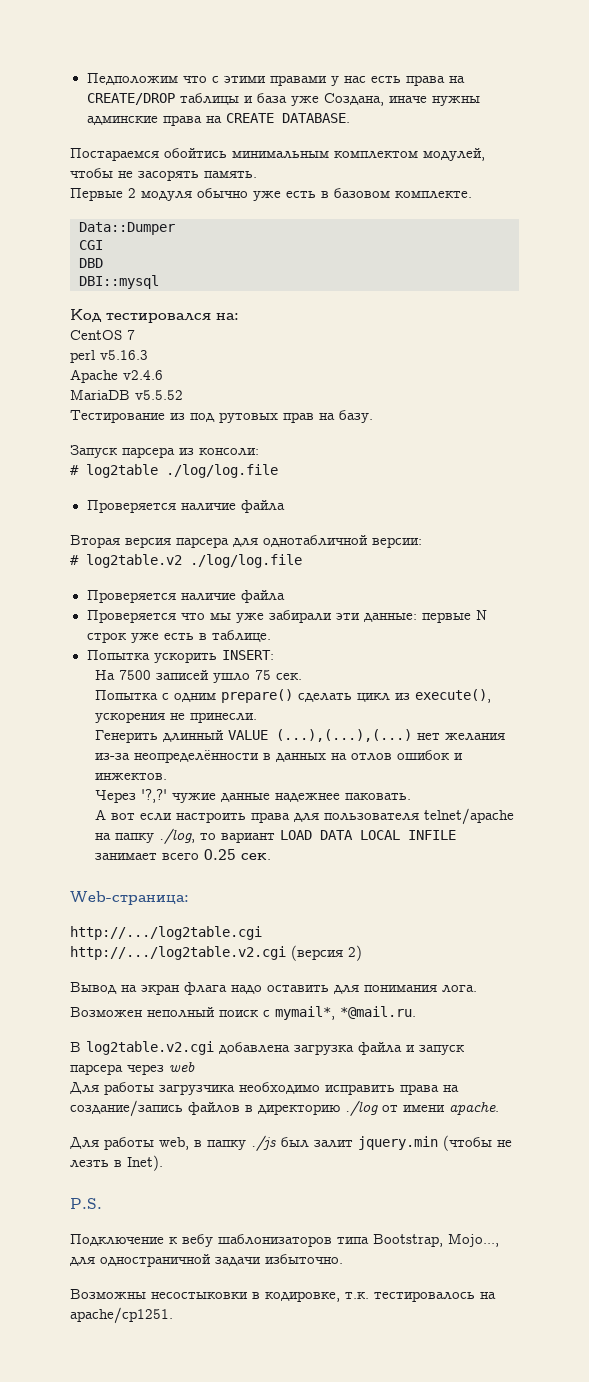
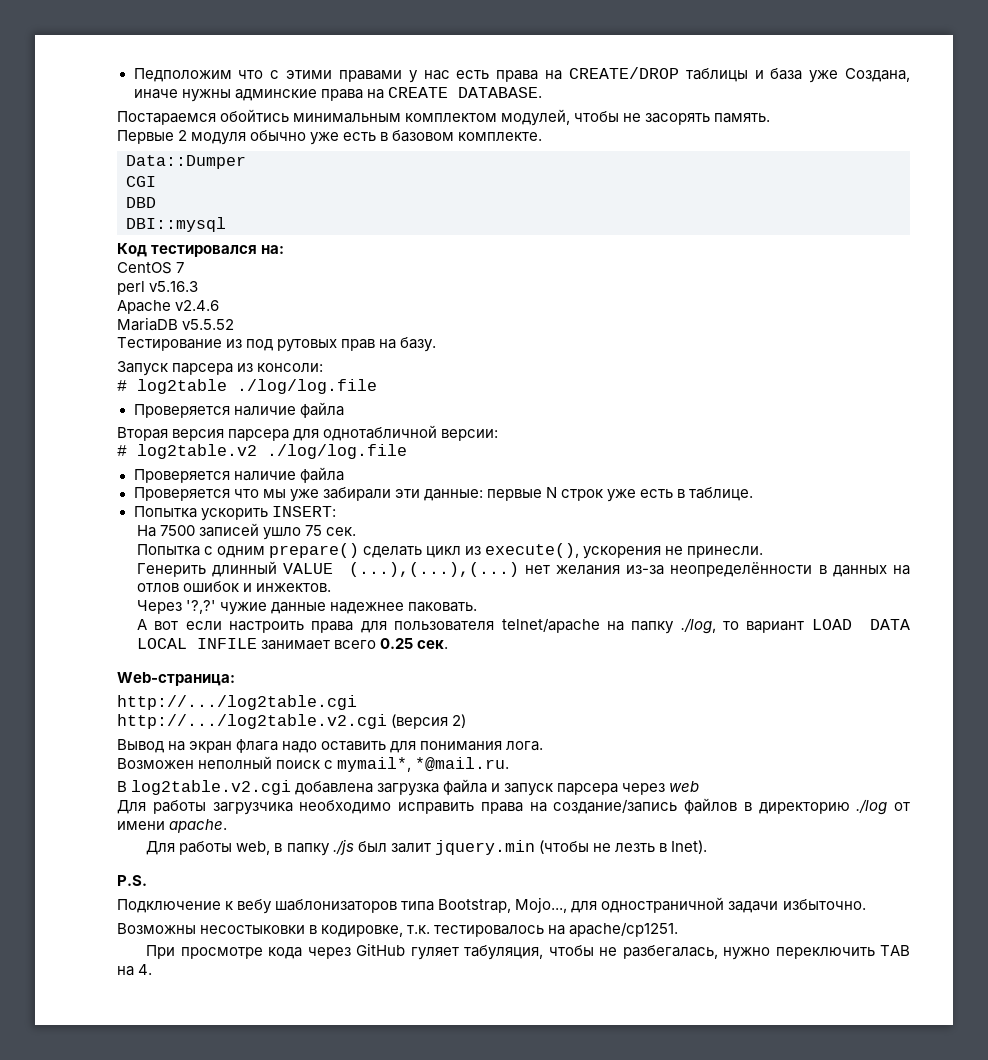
+ При просмотре кода через GitHub гуляет табуляция, чтобы не разбегалась, нужно переключить TAB на 4.

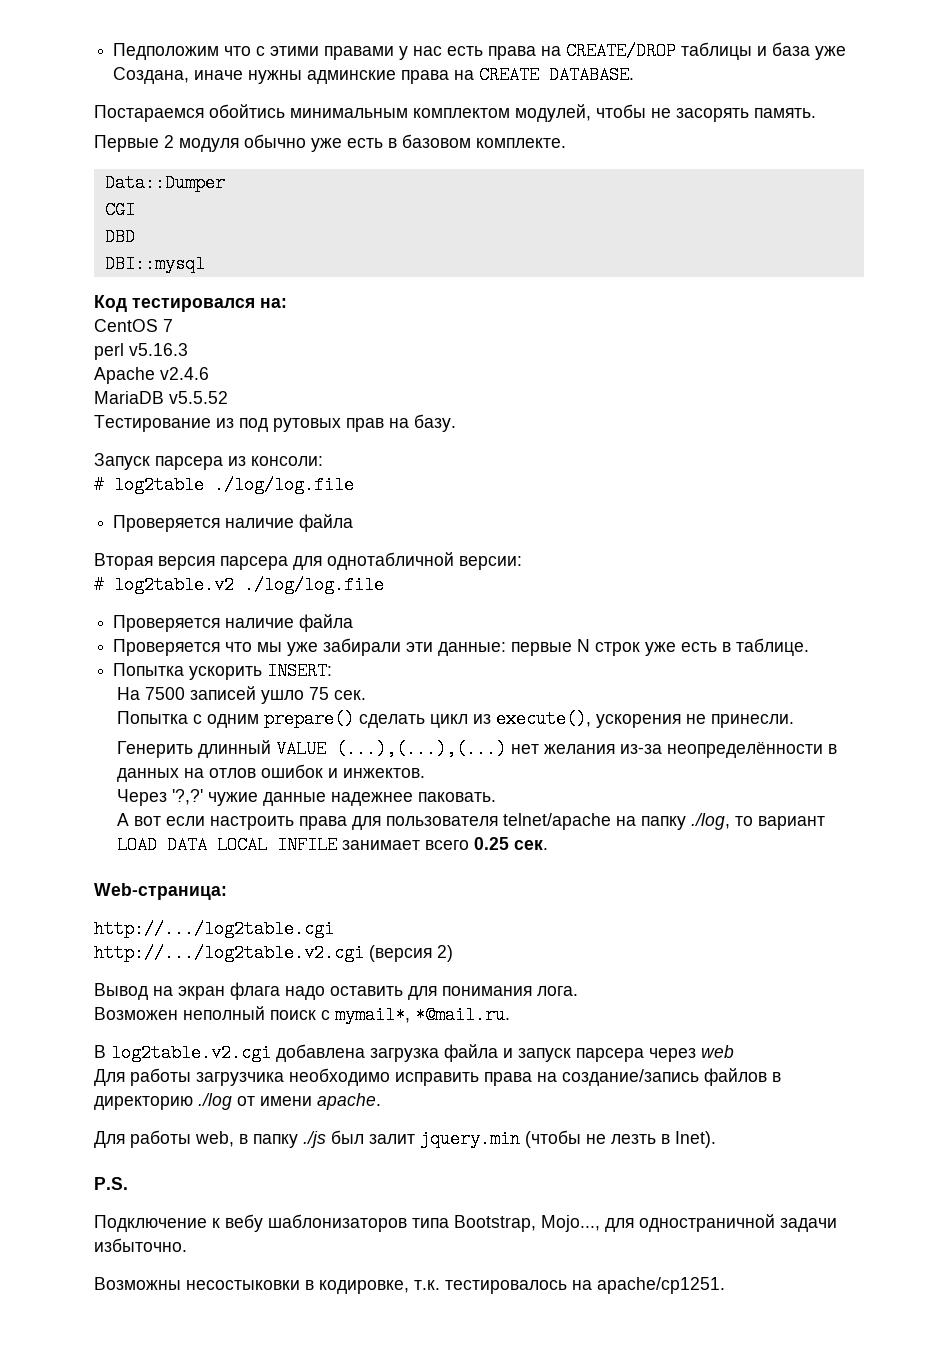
- При просмотре кода через GitHub гуляет табуляция, чтобы не разбегалась, нужно переключить TAB на 4.

